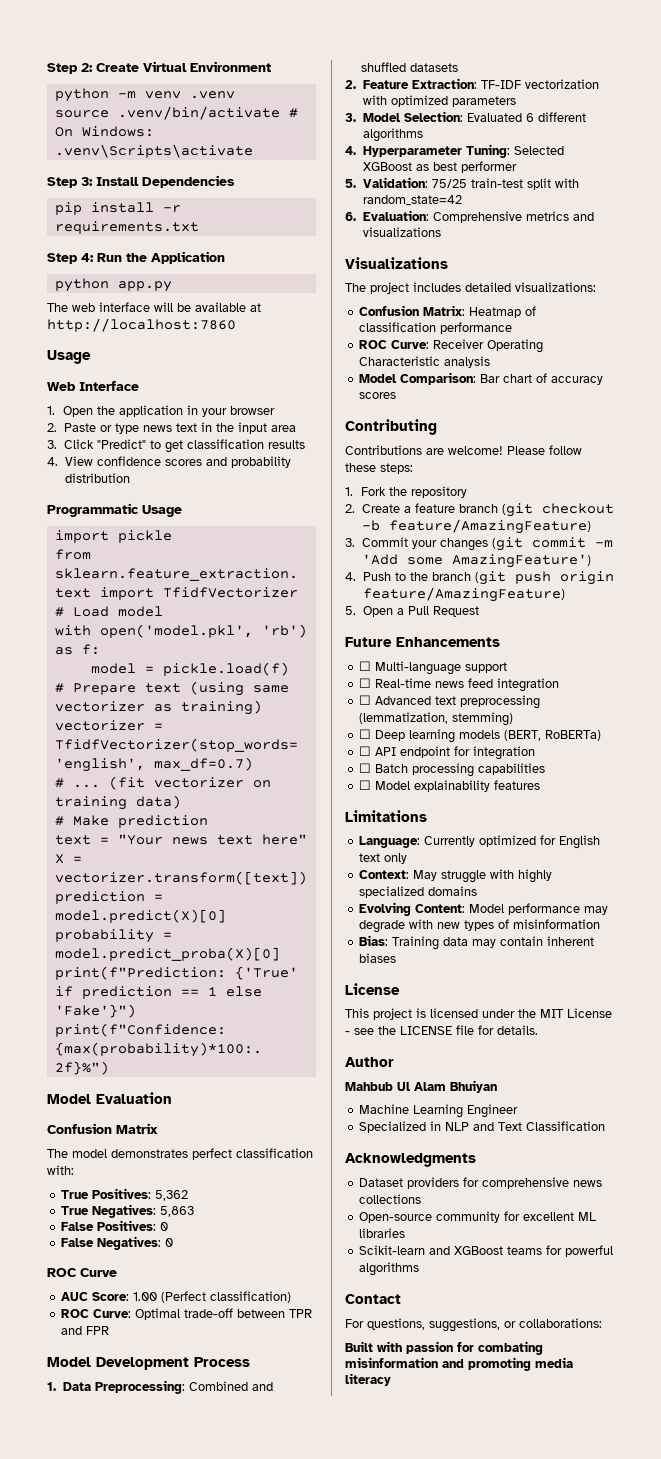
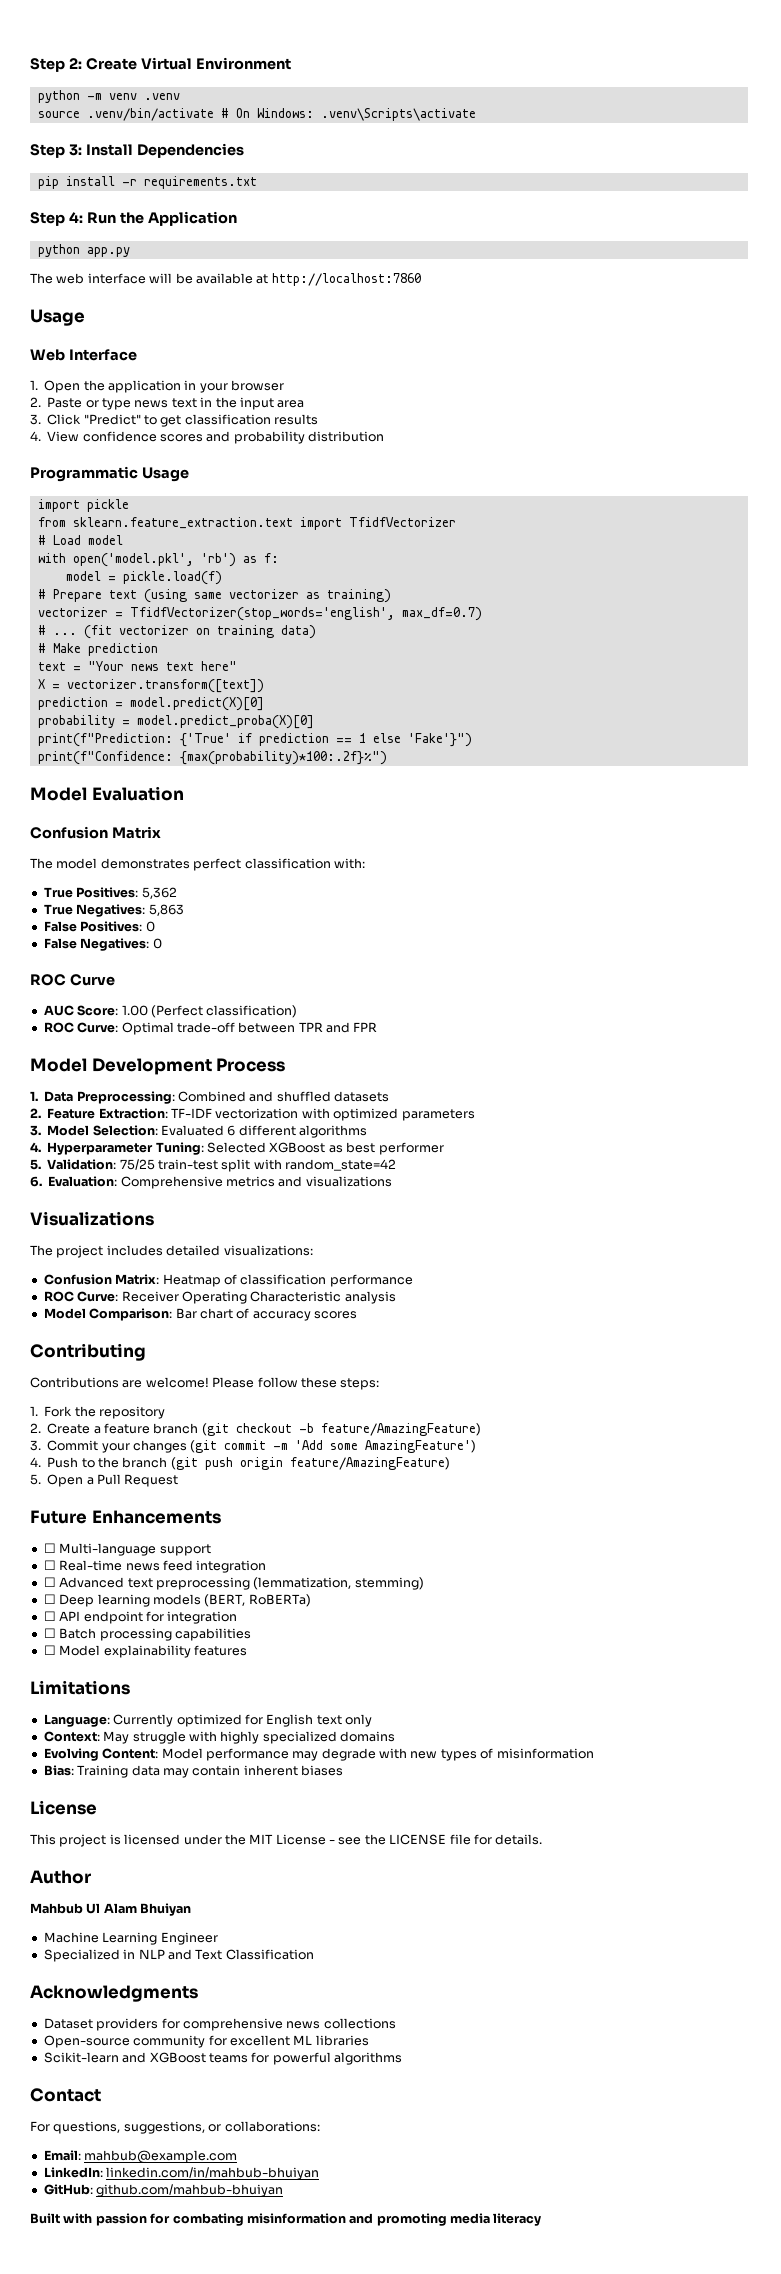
+ Email: mahbub@example.com
+ LinkedIn: linkedin.com/in/mahbub-bhuiyan
+ GitHub: github.com/mahbub-bhuiyan

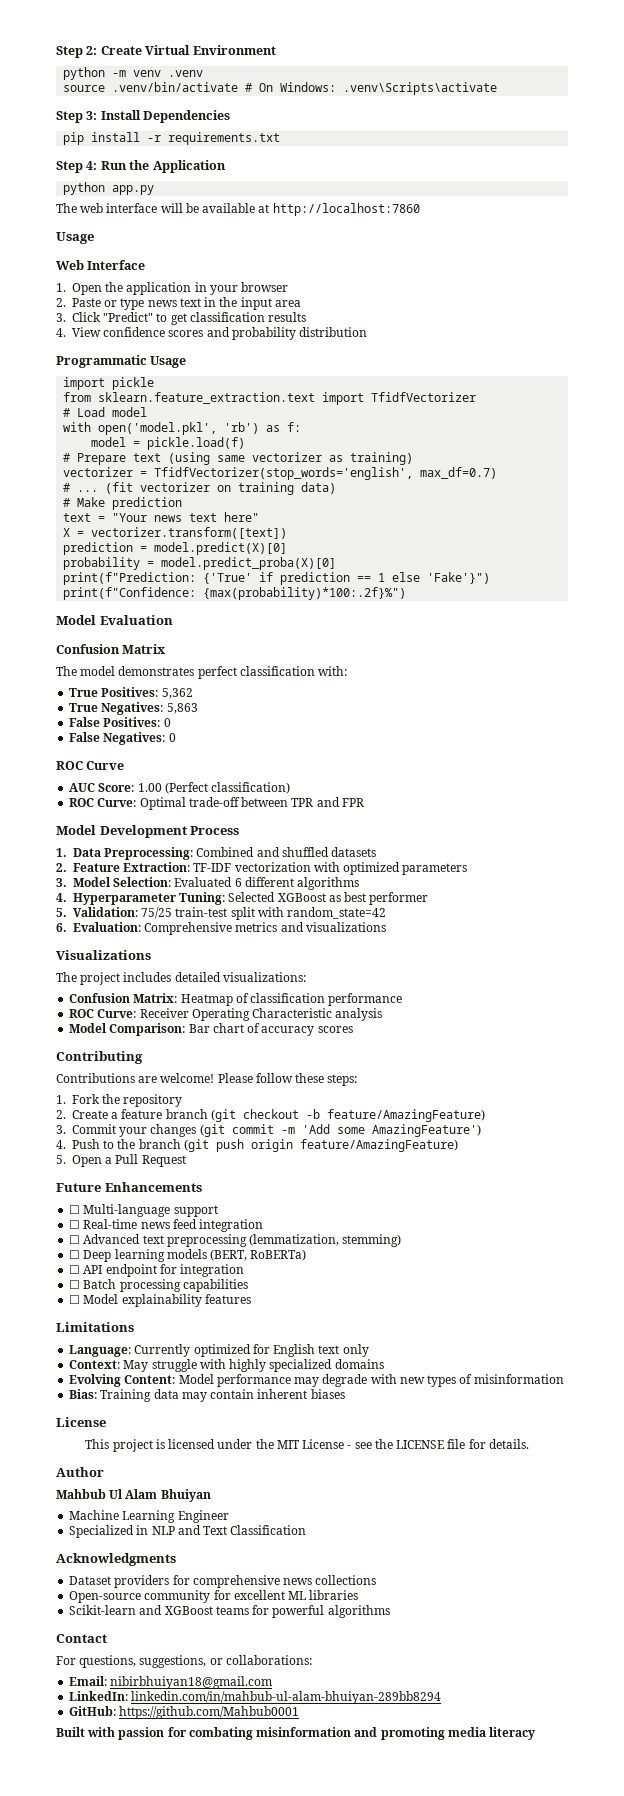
- Email: mahbub@example.com
+ Email: nibirbhuiyan18@gmail.com
- LinkedIn: linkedin.com/in/mahbub-bhuiyan
+ LinkedIn: linkedin.com/in/mahbub-ul-alam-bhuiyan-289bb8294
- GitHub: github.com/mahbub-bhuiyan
+ GitHub: https://github.com/Mahbub0001

